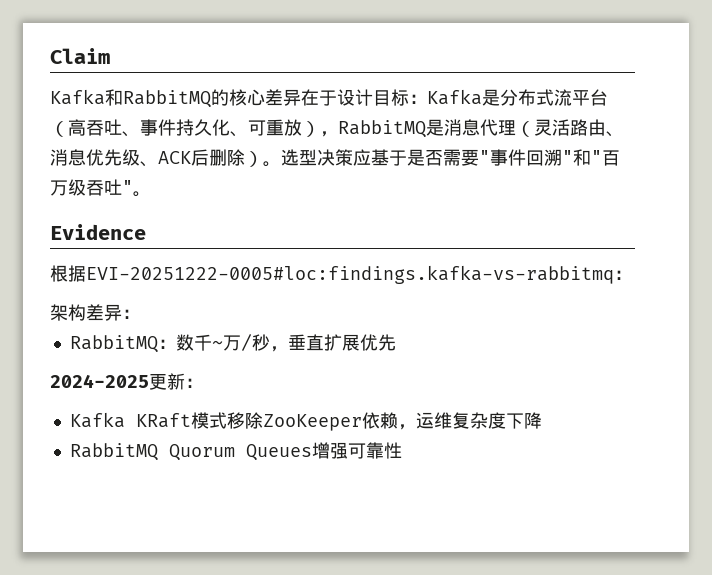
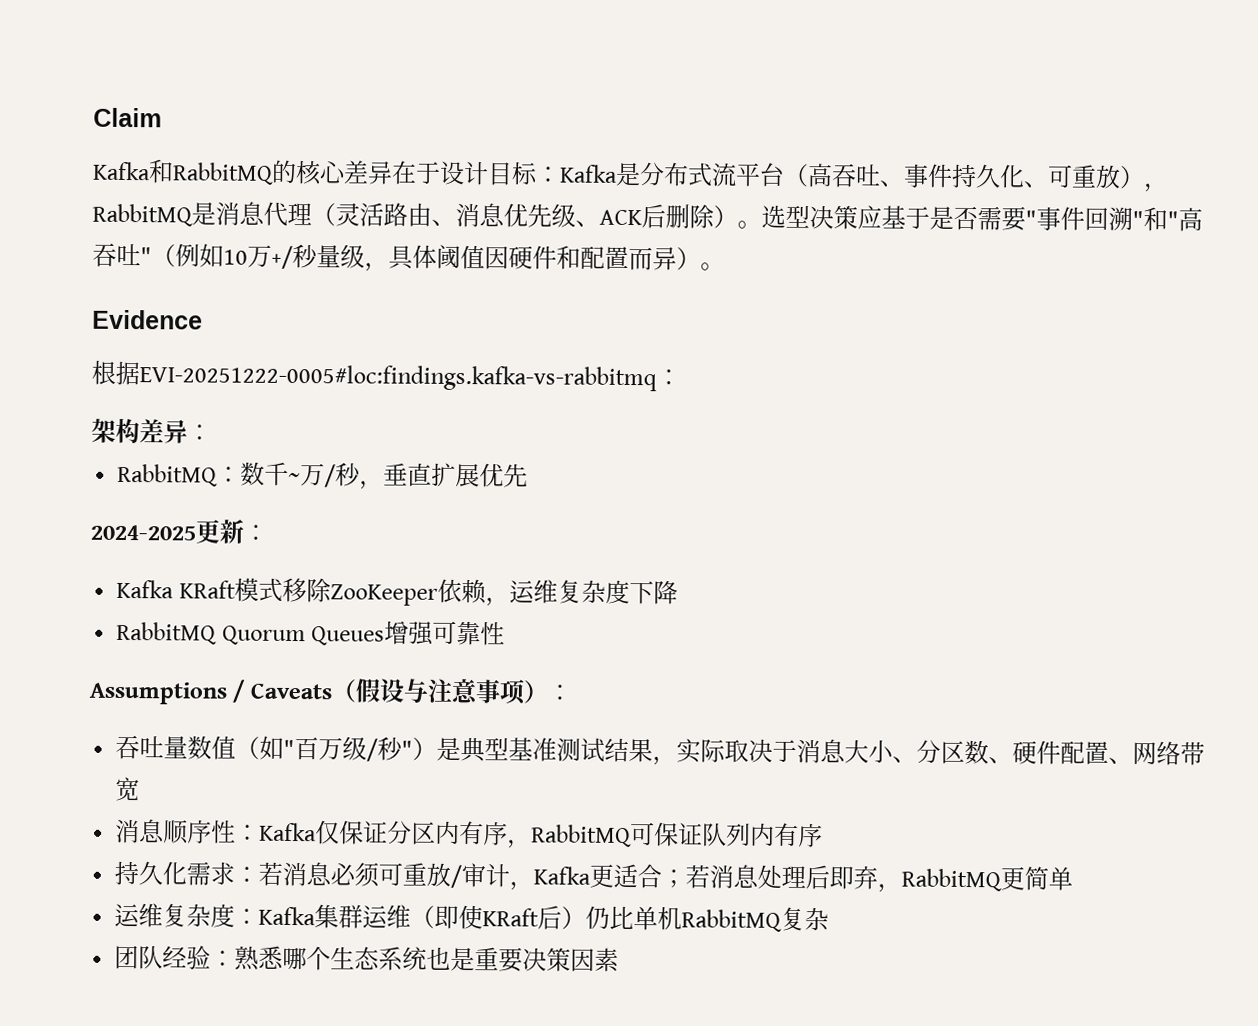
- 选型决策应基于是否需要"事件回溯"和"百万级吞吐"。
+ 选型决策应基于是否需要"事件回溯"和"高吞吐"（例如10万+/秒量级，具体阈值因硬件和配置而异）。
+ Assumptions / Caveats（假设与注意事项）：
+ 吞吐量数值（如"百万级/秒"）是典型基准测试结果，实际取决于消息大小、分区数、硬件配置、网络带宽
+ 消息顺序性：Kafka仅保证分区内有序，RabbitMQ可保证队列内有序
+ 持久化需求：若消息必须可重放/审计，Kafka更适合；若消息处理后即弃，RabbitMQ更简单
+ 运维复杂度：Kafka集群运维（即使KRaft后）仍比单机RabbitMQ复杂
+ 团队经验：熟悉哪个生态系统也是重要决策因素

